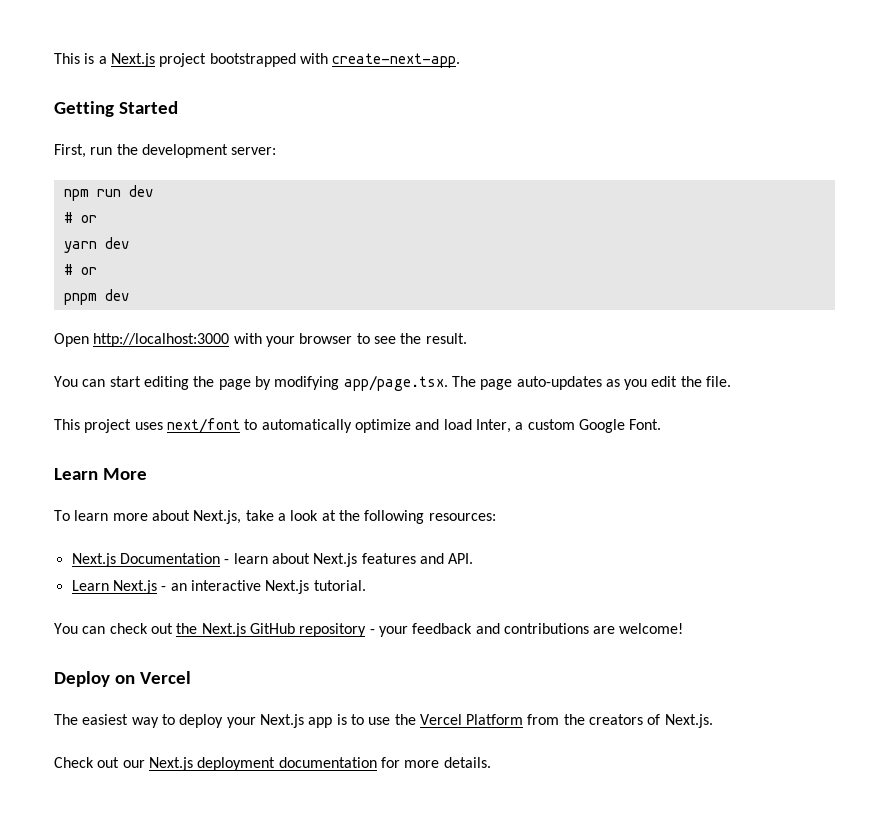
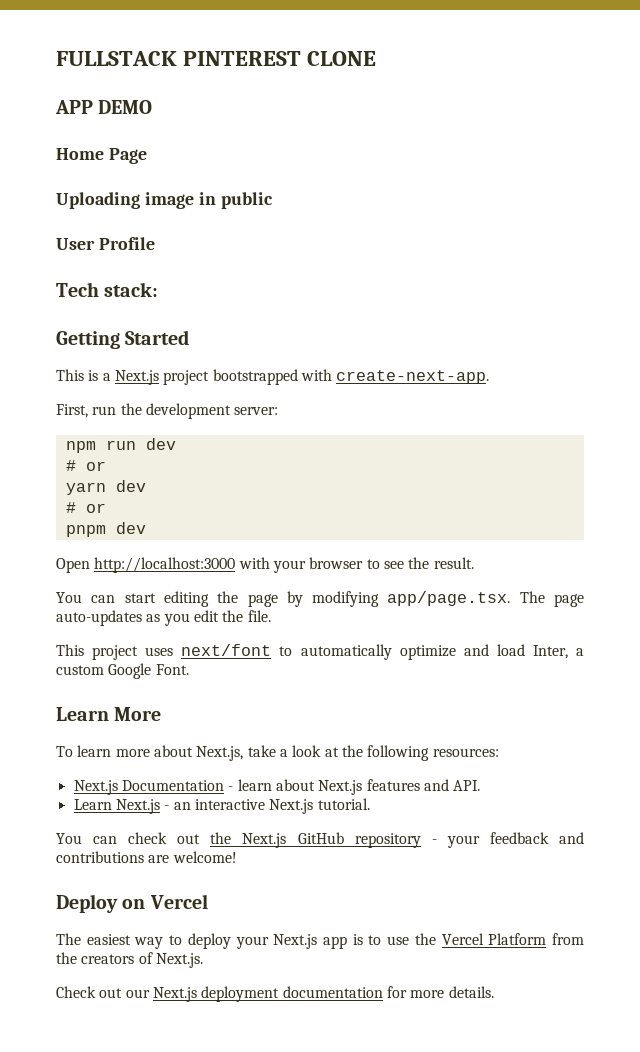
+ FULLSTACK PINTEREST CLONE
+ APP DEMO
+ Home Page
+ Uploading image in public
+ User Profile
+ Tech stack:
+ Getting Started
- Getting Started

